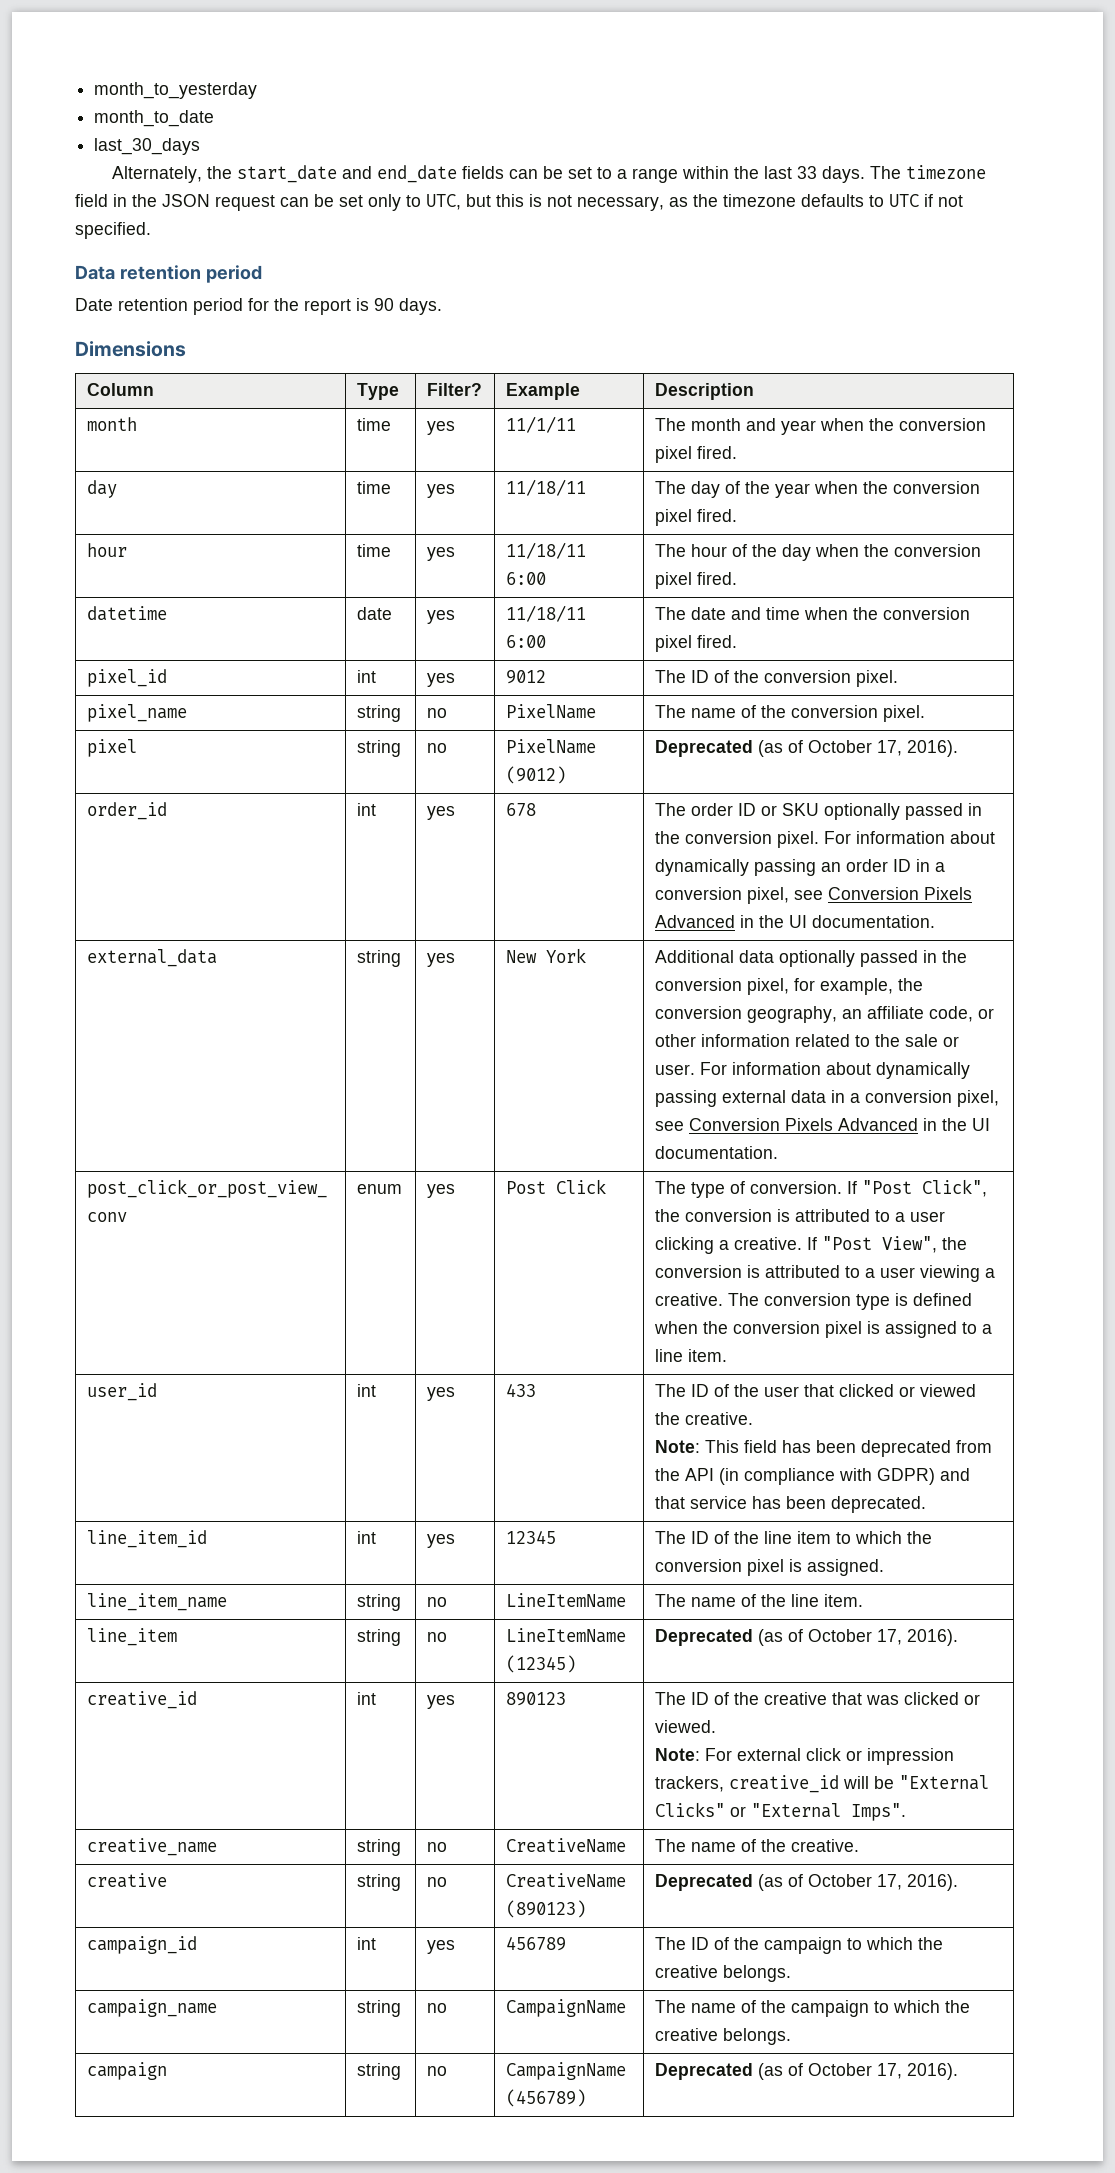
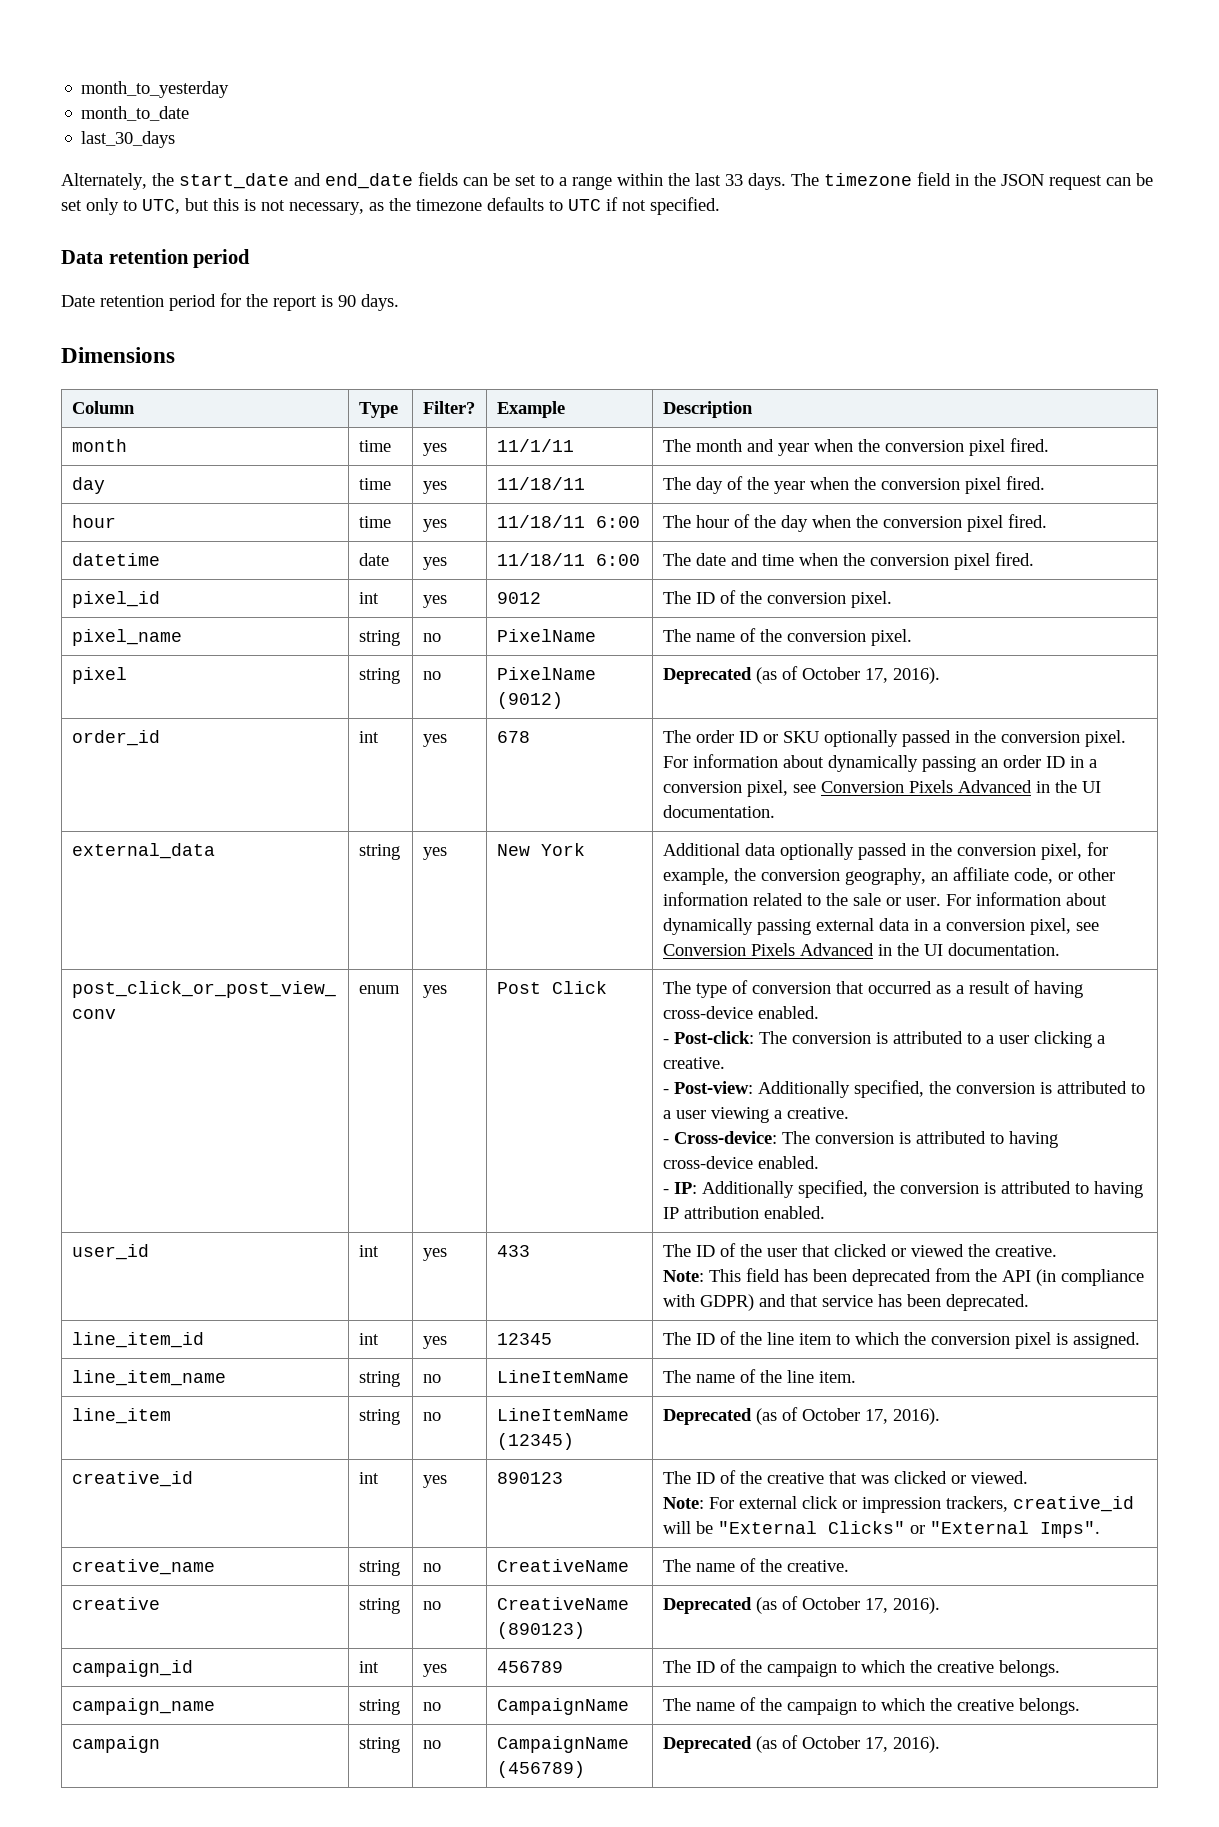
- The type of conversion. If "Post Click", the conversion is attributed to a user clicking a creative. If "Post View", the conversion is attributed to a user viewing a creative. The conversion type is defined when the conversion pixel is assigned to a line item.
+ The type of conversion that occurred as a result of having cross-device enabled.
+ - Post-click: The conversion is attributed to a user clicking a creative.
+ - Post-view: Additionally specified, the conversion is attributed to a user viewing a creative.
+ - Cross-device: The conversion is attributed to having cross-device enabled.
+ - IP: Additionally specified, the conversion is attributed to having IP attribution enabled.

